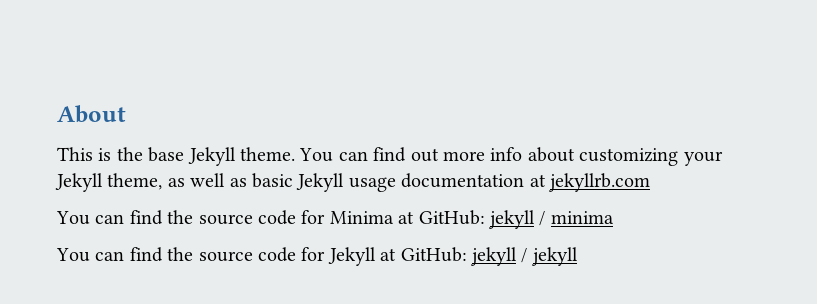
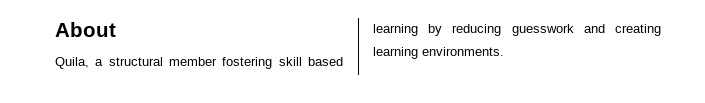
- This is the base Jekyll theme. You can find out more info about customizing your Jekyll theme, as well as basic Jekyll usage documentation at jekyllrb.com
- You can find the source code for Minima at GitHub: jekyll / minima
- You can find the source code for Jekyll at GitHub: jekyll / jekyll
+ Quila, a structural member fostering skill based learning by reducing guesswork and creating learning environments.

